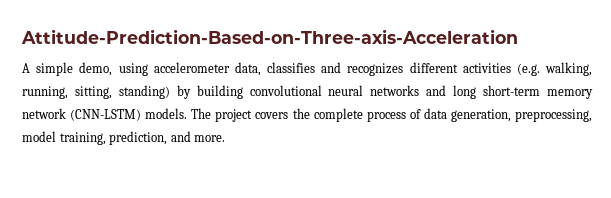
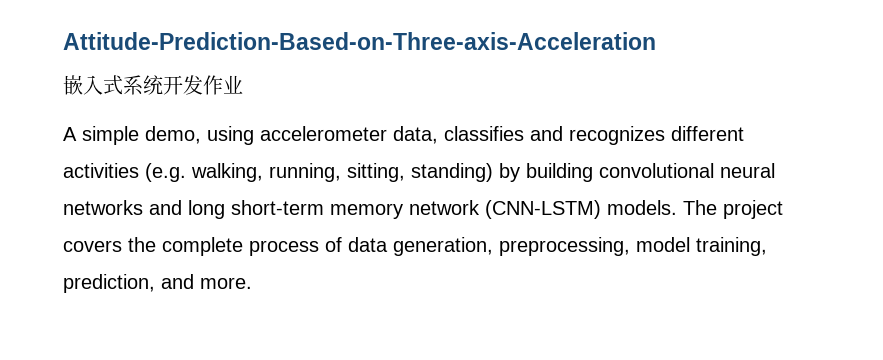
+ 嵌入式系统开发作业

